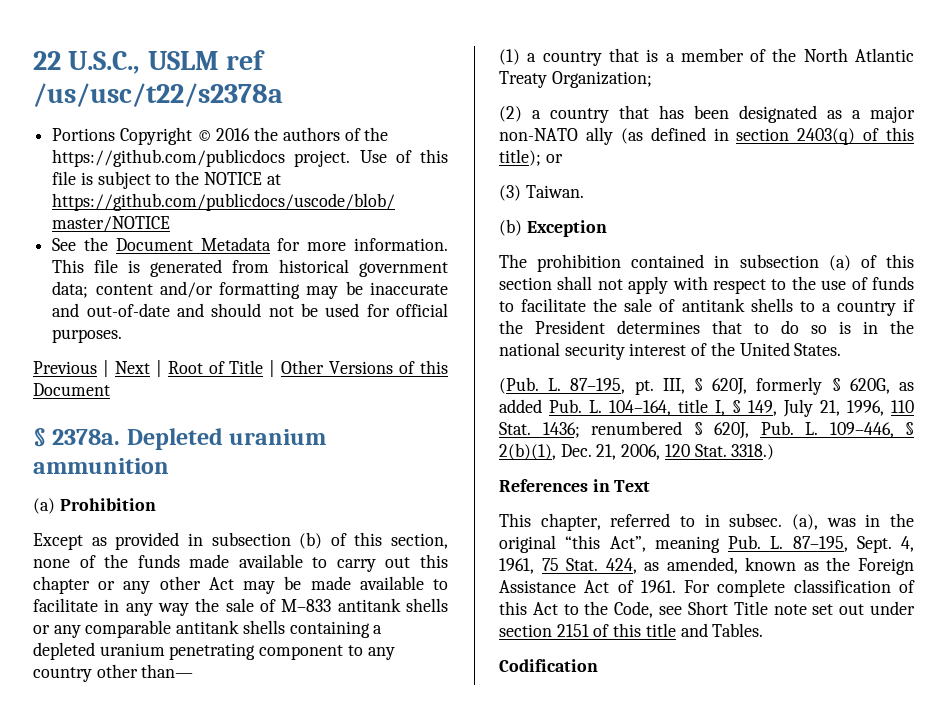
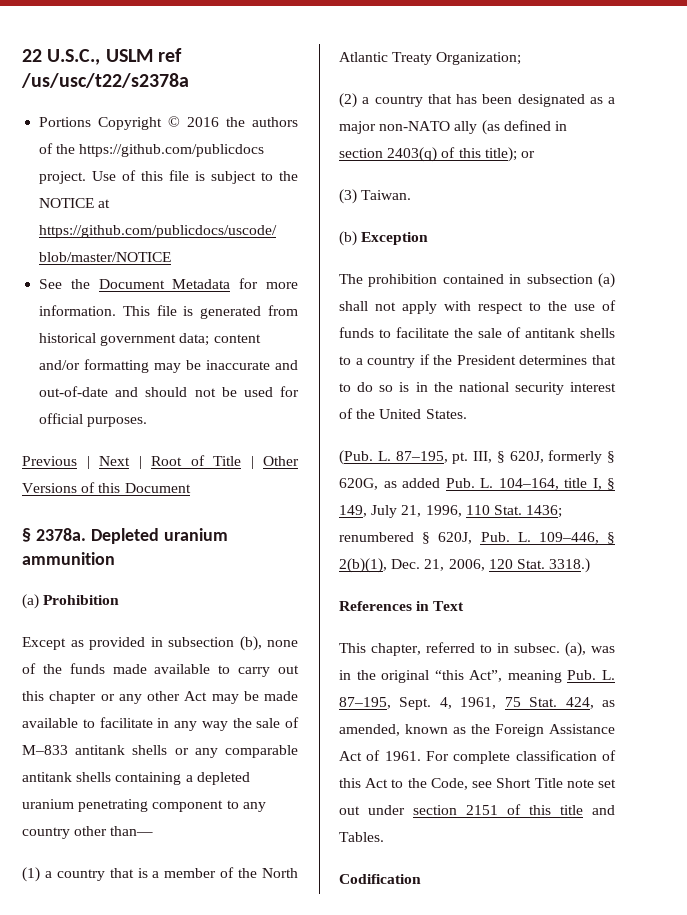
- Except as provided in subsection (b) of this section, none of the funds made available to carry out this chapter or any other Act may be made available to facilitate in any way the sale of M–833 antitank shells or any comparable antitank shells containing a depleted uranium penetrating component to any country other than—
+ Except as provided in subsection (b), none of the funds made available to carry out this chapter or any other Act may be made available to facilitate in any way the sale of M–833 antitank shells or any comparable antitank shells containing a depleted uranium penetrating component to any country other than—
- The prohibition contained in subsection (a) of this section shall not apply with respect to the use of funds to facilitate the sale of antitank shells to a country if the President determines that to do so is in the national security interest of the United States.
+ The prohibition contained in subsection (a) shall not apply with respect to the use of funds to facilitate the sale of antitank shells to a country if the President determines that to do so is in the national security interest of the United States.

